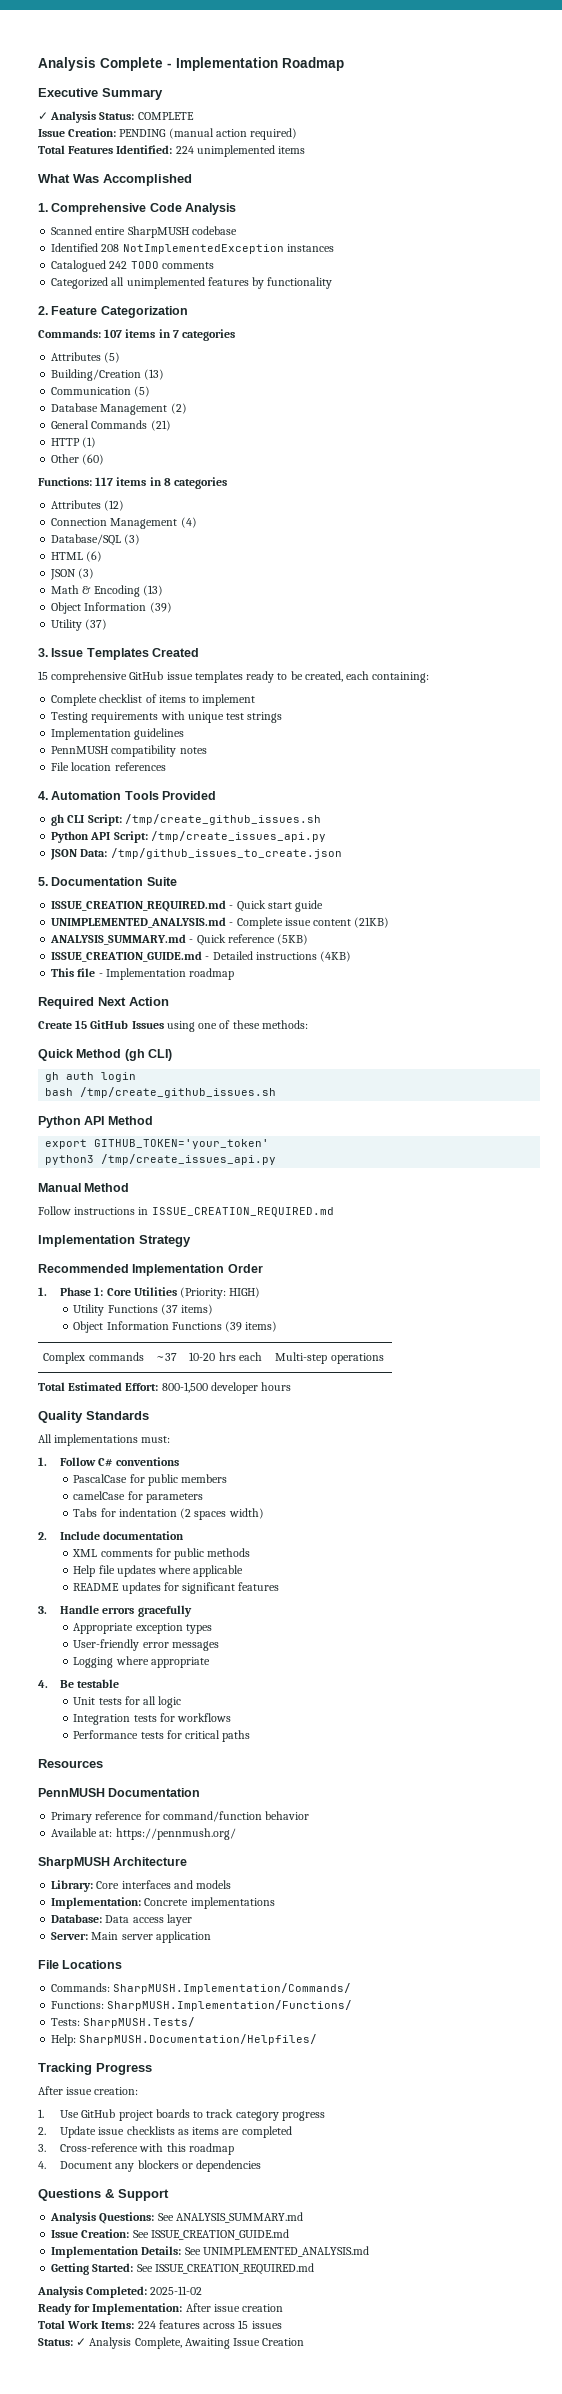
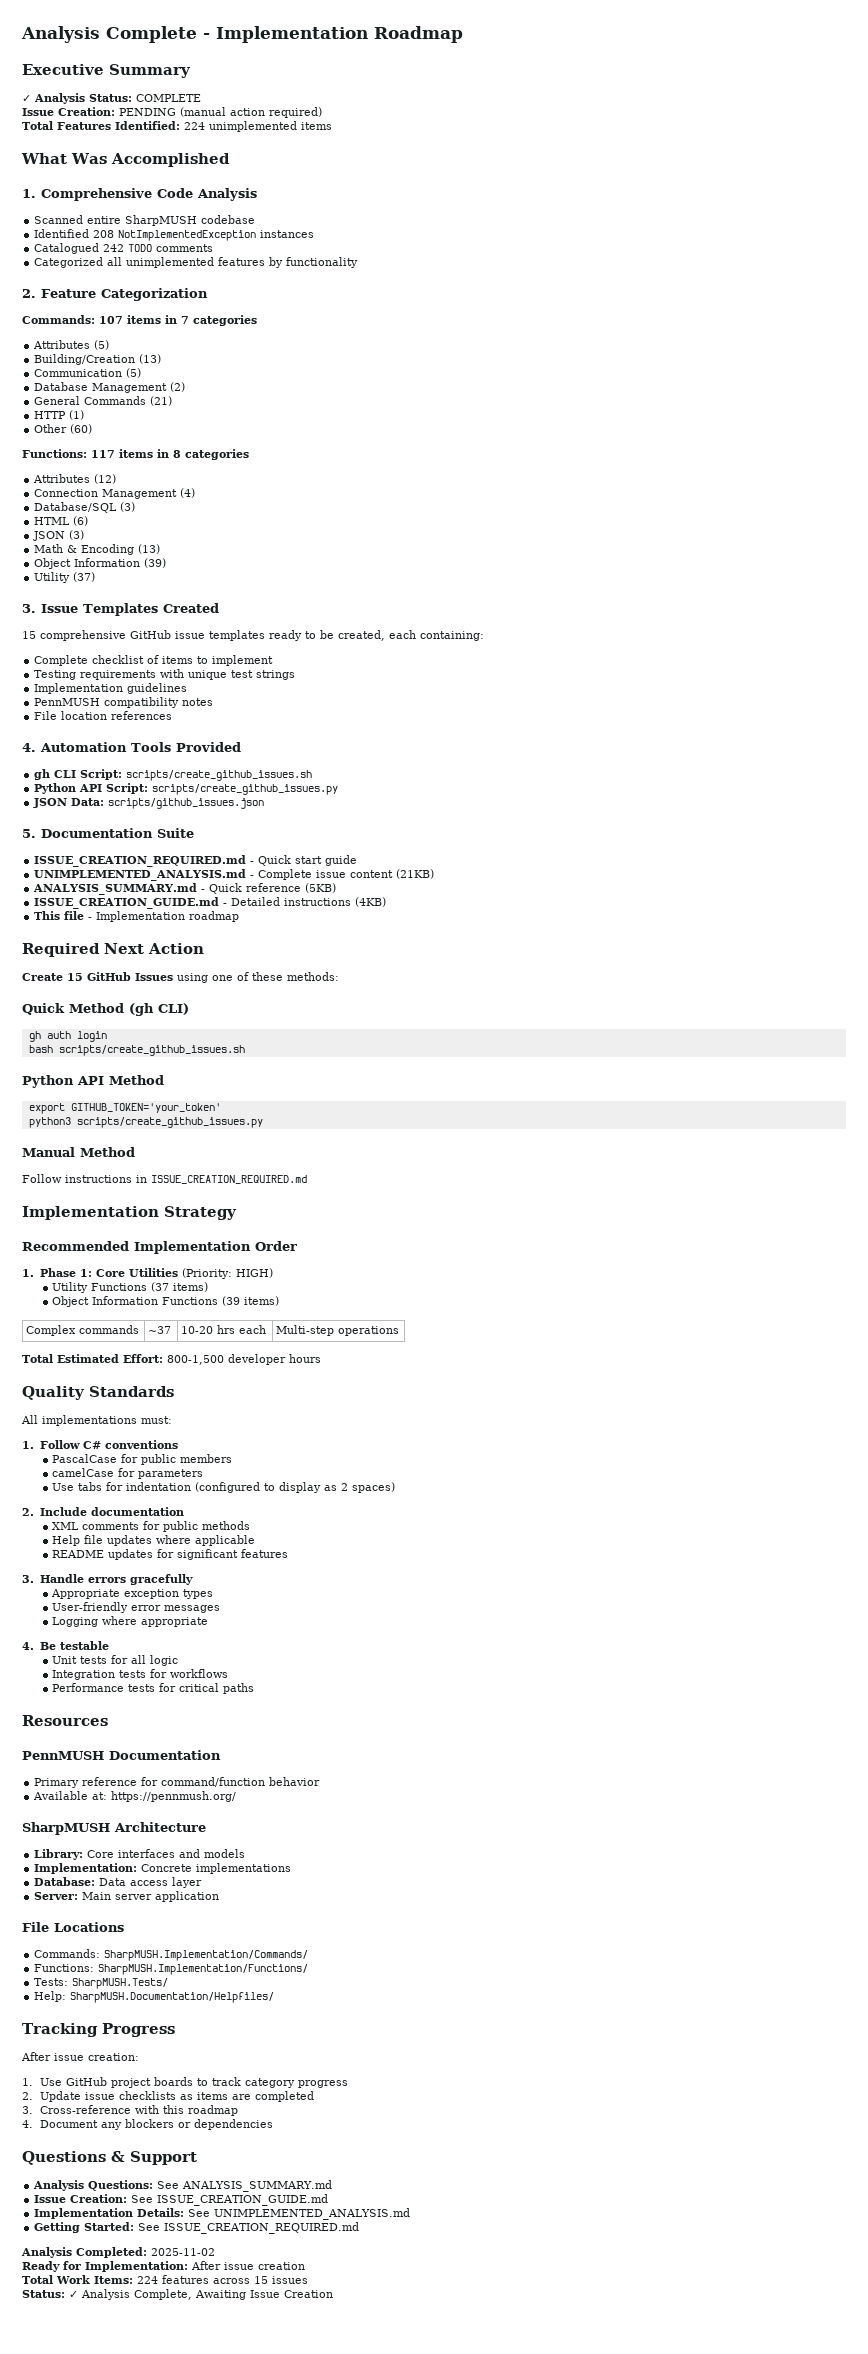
- gh CLI Script: /tmp/create_github_issues.sh
+ gh CLI Script: scripts/create_github_issues.sh
- Python API Script: /tmp/create_issues_api.py
+ Python API Script: scripts/create_github_issues.py
- JSON Data: /tmp/github_issues_to_create.json
+ JSON Data: scripts/github_issues.json
- bash /tmp/create_github_issues.sh
+ bash scripts/create_github_issues.sh
- python3 /tmp/create_issues_api.py
+ python3 scripts/create_github_issues.py
- Tabs for indentation (2 spaces width)
+ Use tabs for indentation (configured to display as 2 spaces)

